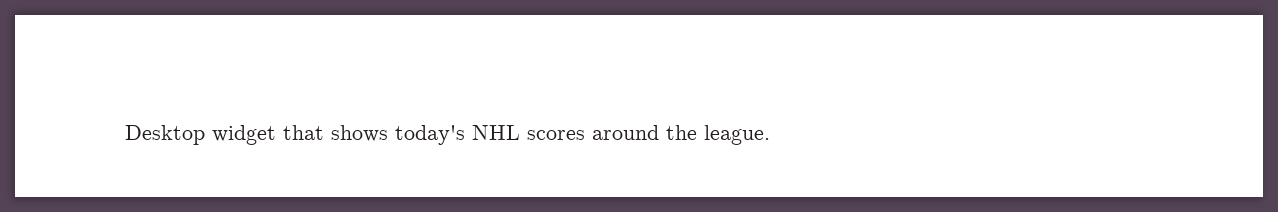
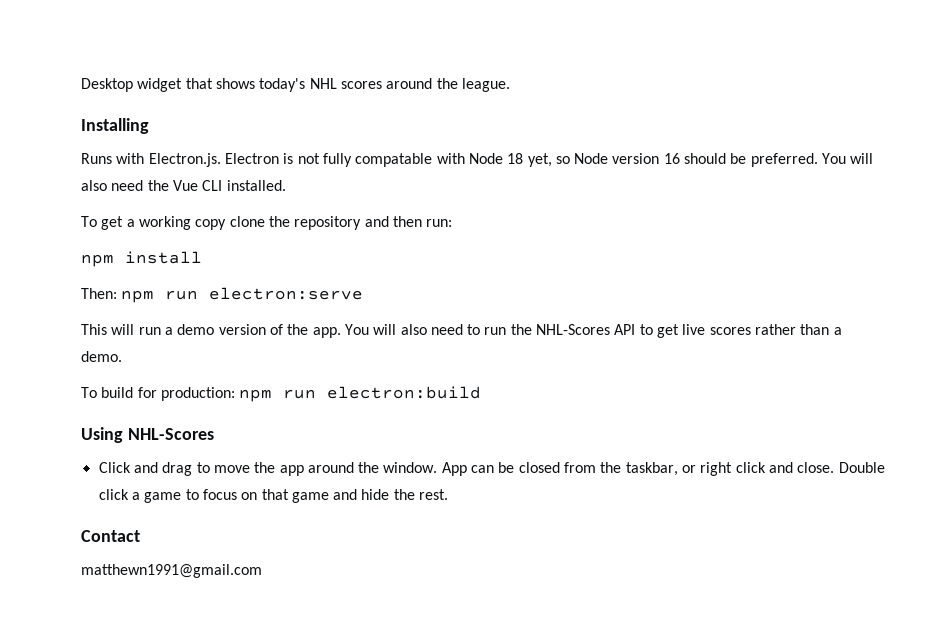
+ Installing
+ Runs with Electron.js. Electron is not fully compatable with Node 18 yet, so Node version 16 should be preferred. You will also need the Vue CLI installed.
+ To get a working copy clone the repository and then run:
+ npm install
+ Then: npm run electron:serve
+ This will run a demo version of the app. You will also need to run the NHL-Scores API to get live scores rather than a demo.
+ To build for production: npm run electron:build
+ Using NHL-Scores
+ Click and drag to move the app around the window. App can be closed from the taskbar, or right click and close. Double click a game to focus on that game and hide the rest.
+ Contact
+ matthewn1991@gmail.com

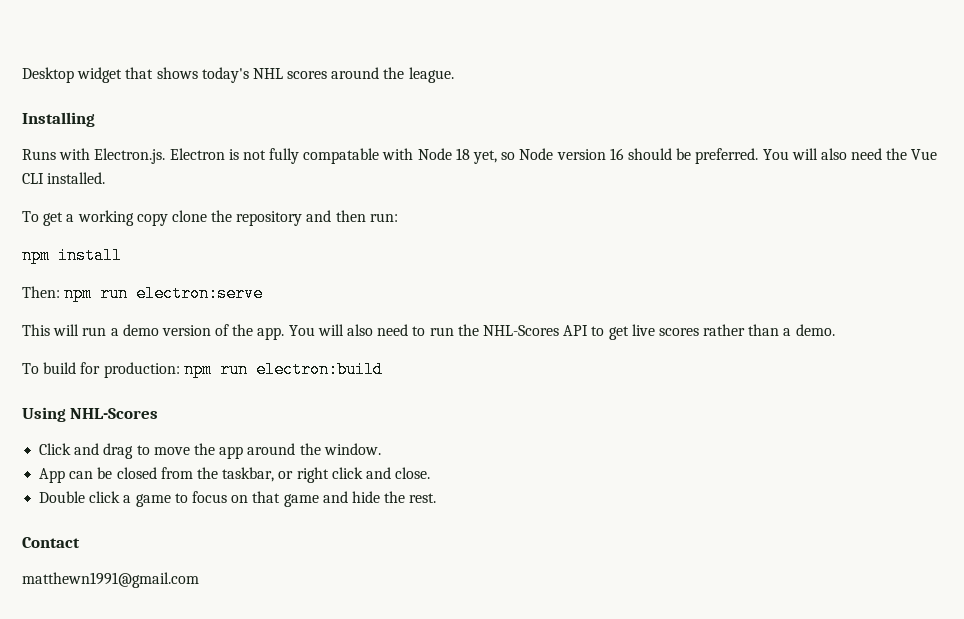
- Click and drag to move the app around the window. App can be closed from the taskbar, or right click and close. Double click a game to focus on that game and hide the rest.
+ Click and drag to move the app around the window.
+ App can be closed from the taskbar, or right click and close.
+ Double click a game to focus on that game and hide the rest.

